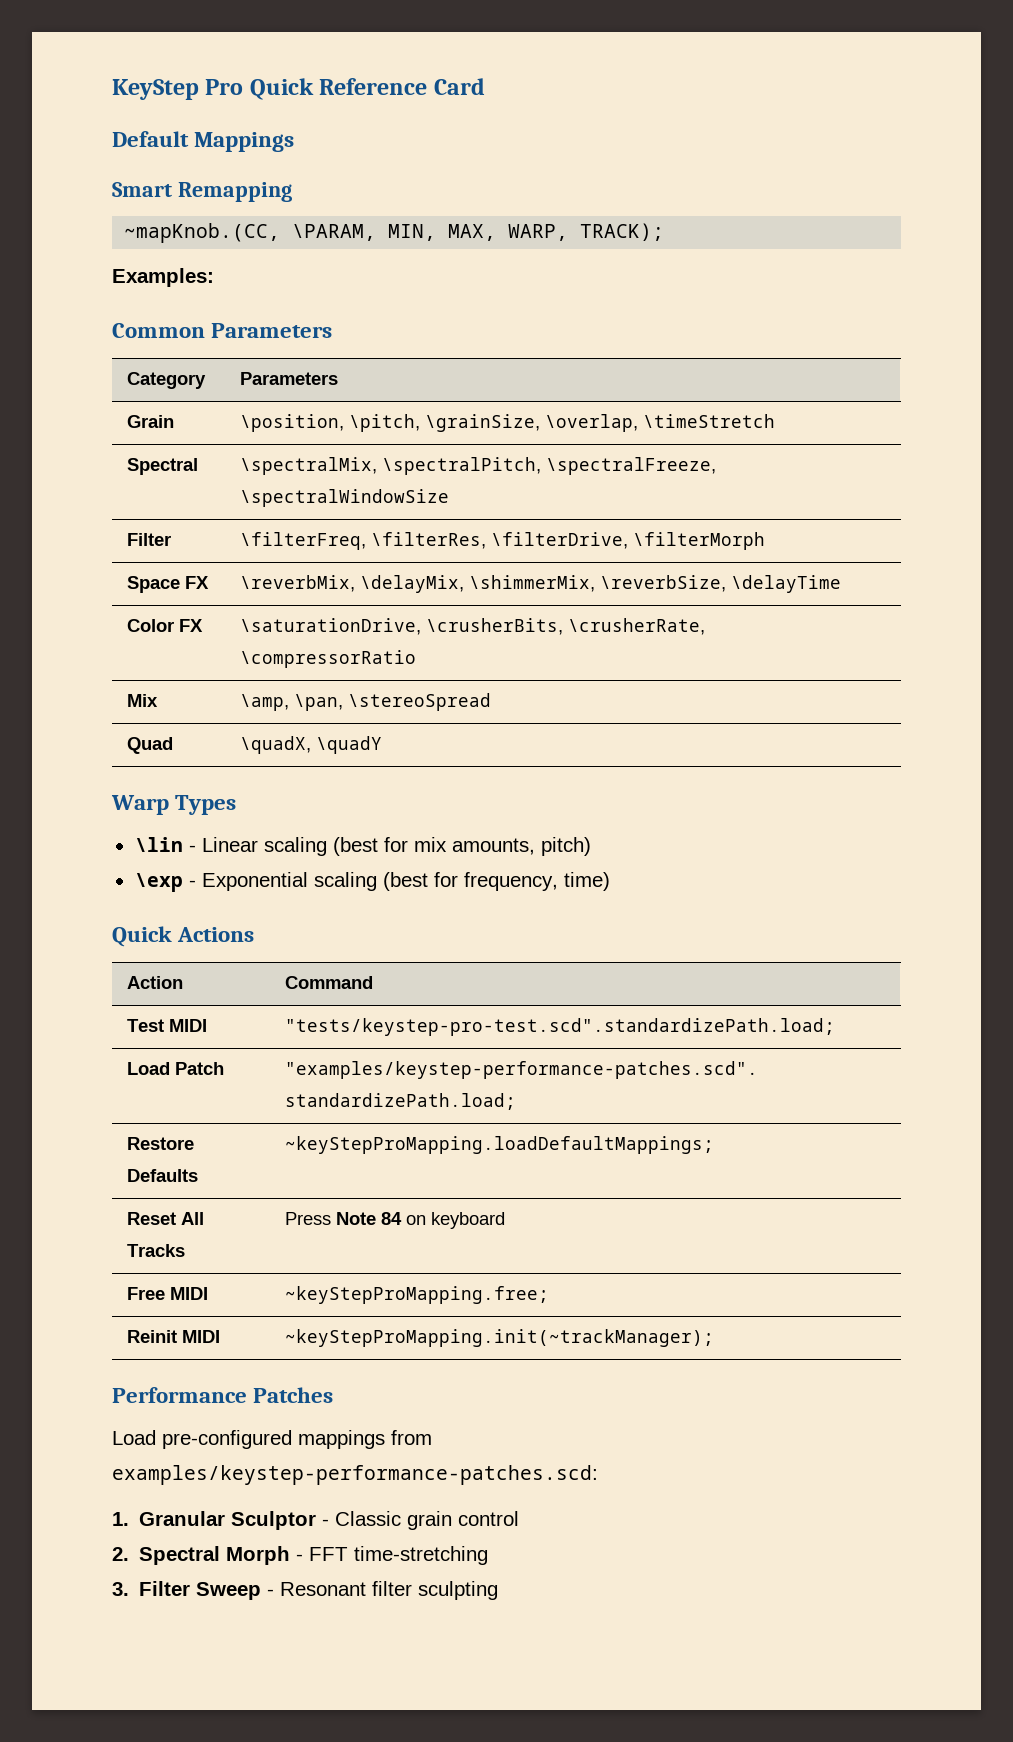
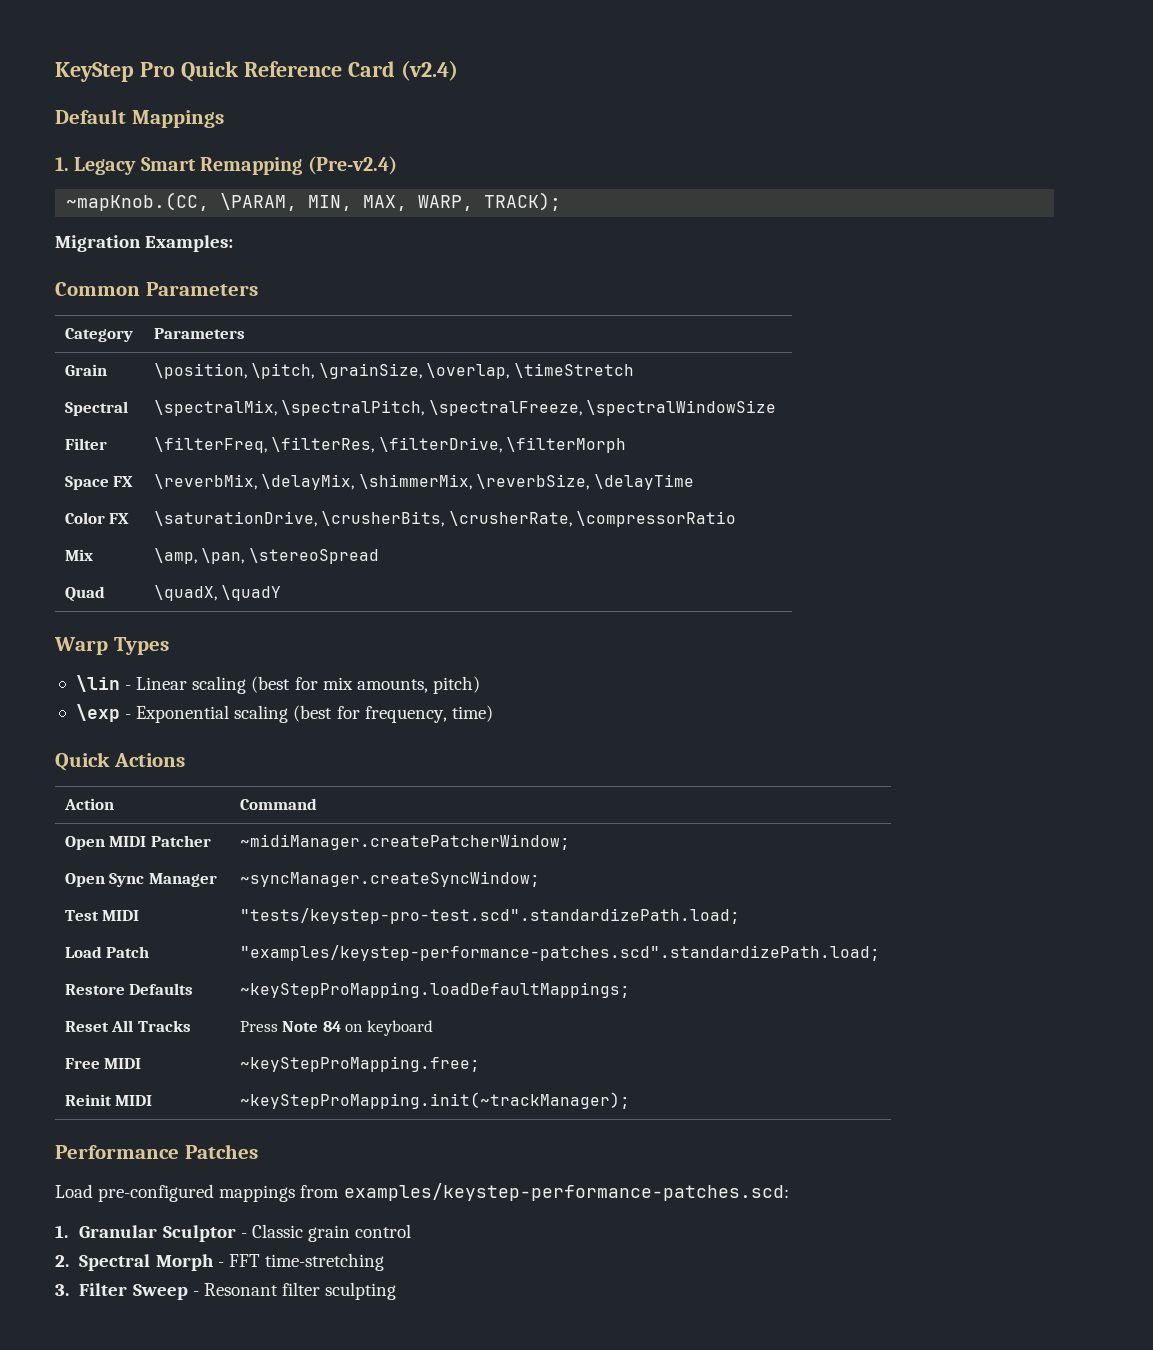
- KeyStep Pro Quick Reference Card
+ KeyStep Pro Quick Reference Card (v2.4)
- Smart Remapping
+ 1. Legacy Smart Remapping (Pre-v2.4)
- Examples:
+ Migration Examples:
+ Open MIDI Patcher | ~midiManager.createPatcherWindow;
+ Open Sync Manager | ~syncManager.createSyncWindow;

